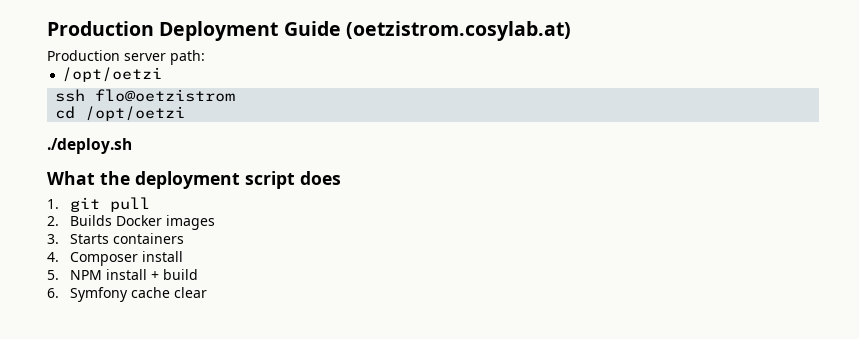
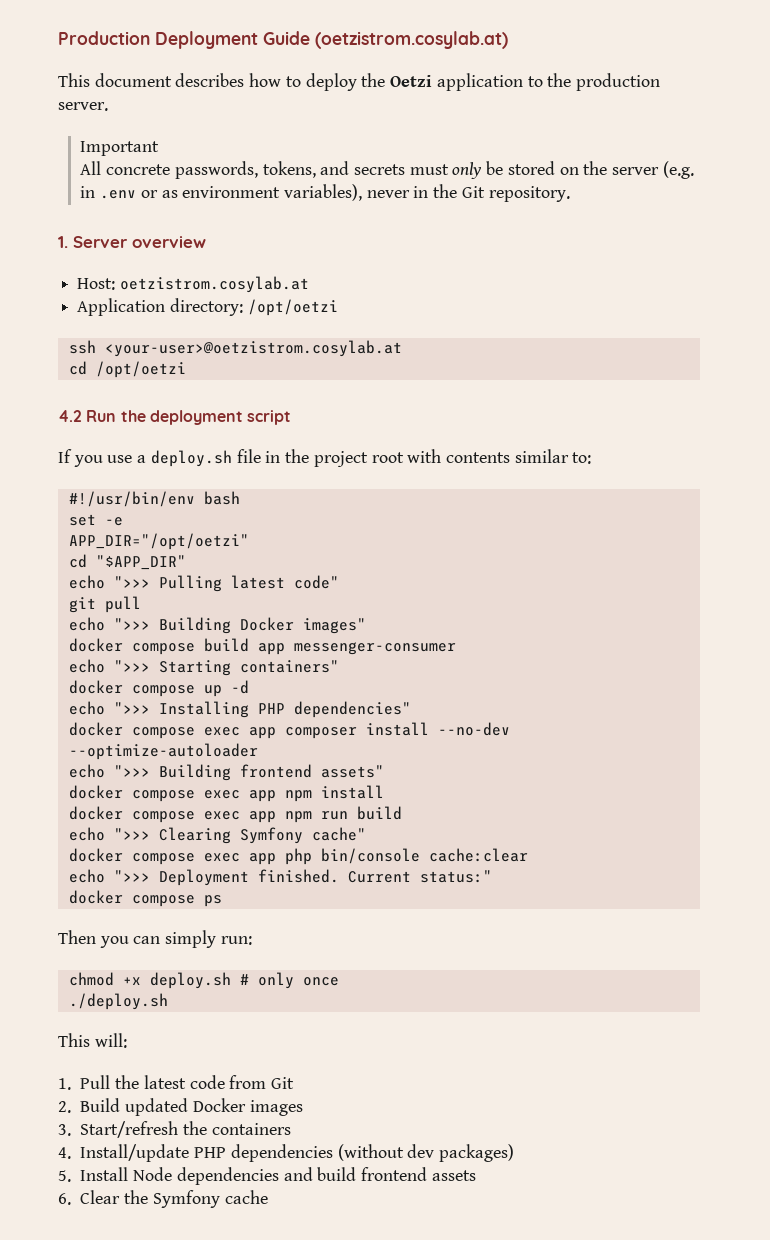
- Production server path:
- /opt/oetzi
+ This document describes how to deploy the Oetzi application to the production server.
+ Important
+ All concrete passwords, tokens, and secrets must only be stored on the server (e.g. in .env or as environment variables), never in the Git repository.
+ 1. Server overview
+ Host: oetzistrom.cosylab.at
+ Application directory: /opt/oetzi
- ssh flo@oetzistrom
+ ssh <your-user>@oetzistrom.cosylab.at
+ 4.2 Run the deployment script
+ If you use a deploy.sh file in the project root with contents similar to:
+ #!/usr/bin/env bash
+ set -e
+ APP_DIR="/opt/oetzi"
+ cd "$APP_DIR"
+ echo ">>> Pulling latest code"
+ git pull
+ echo ">>> Building Docker images"
+ docker compose build app messenger-consumer
+ echo ">>> Starting containers"
+ docker compose up -d
+ echo ">>> Installing PHP dependencies"
+ docker compose exec app composer install --no-dev --optimize-autoloader
+ echo ">>> Building frontend assets"
+ docker compose exec app npm install
+ docker compose exec app npm run build
+ echo ">>> Clearing Symfony cache"
+ docker compose exec app php bin/console cache:clear
+ echo ">>> Deployment finished. Current status:"
+ docker compose ps
+ Then you can simply run:
+ chmod +x deploy.sh # only once
  ./deploy.sh
- What the deployment script does
- 1. git pull
- 2. Builds Docker images
+ This will:
+ 1. Pull the latest code from Git
+ 2. Build updated Docker images
- 3. Starts containers
+ 3. Start/refresh the containers
- 4. Composer install
- 5. NPM install + build
+ 4. Install/update PHP dependencies (without dev packages)
+ 5. Install Node dependencies and build frontend assets
- 6. Symfony cache clear
+ 6. Clear the Symfony cache

